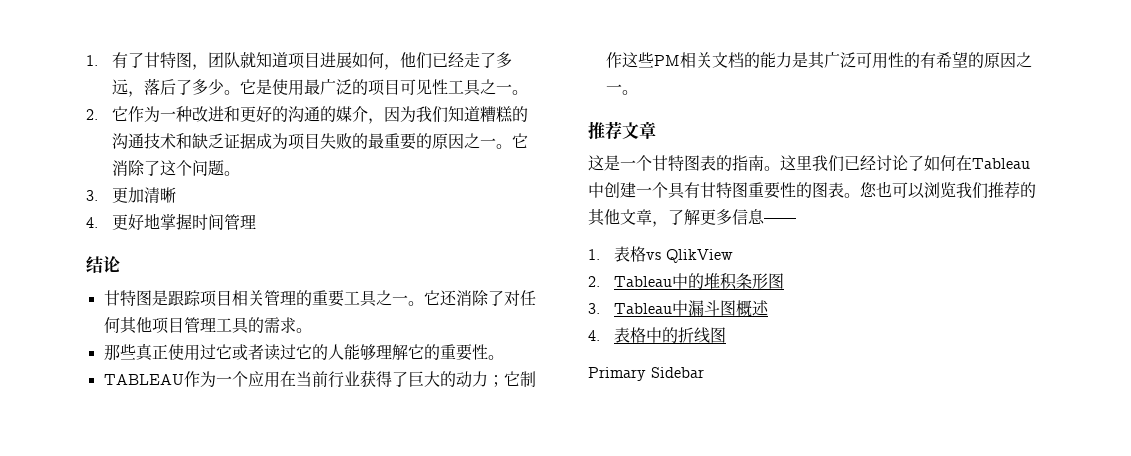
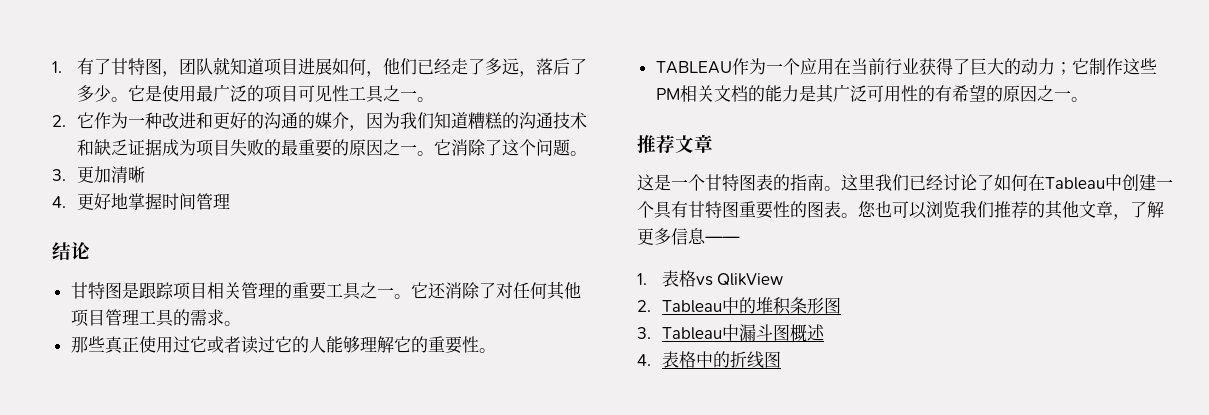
- Primary Sidebar

